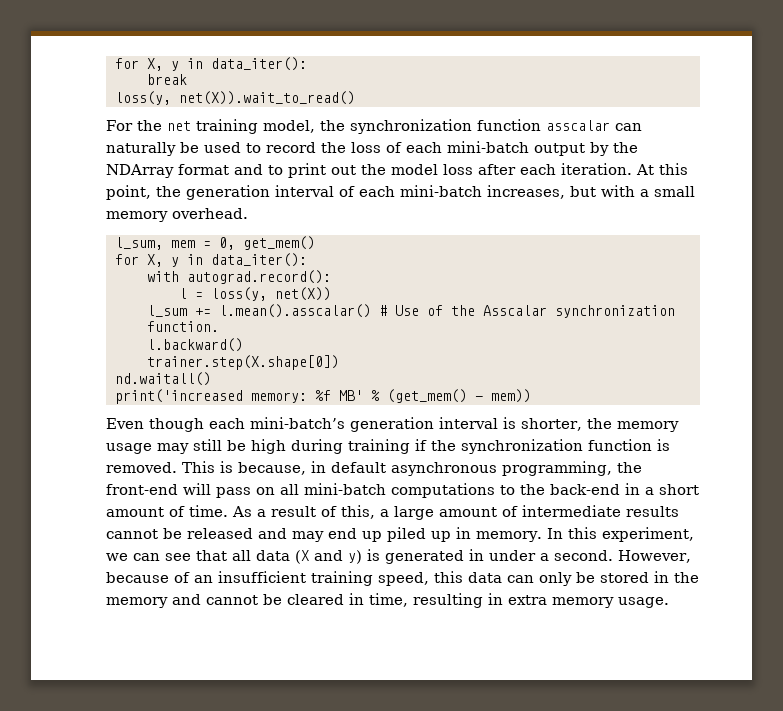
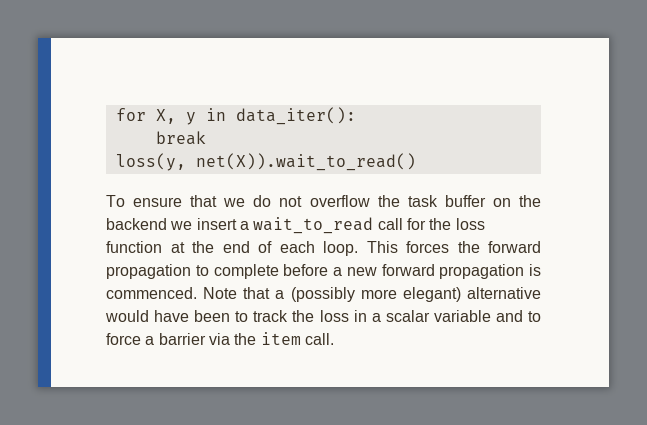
- For the net training model, the synchronization function asscalar can naturally be used to record the loss of each mini-batch output by the NDArray format and to print out the model loss after each iteration. At this point, the generation interval of each mini-batch increases, but with a small memory overhead.
- l_sum, mem = 0, get_mem()
- for X, y in data_iter():
- with autograd.record():
- l = loss(y, net(X))
- l_sum += l.mean().asscalar() # Use of the Asscalar synchronization function.
- l.backward()
- trainer.step(X.shape[0])
- nd.waitall()
- print('increased memory: %f MB' % (get_mem() - mem))
- Even though each mini-batch’s generation interval is shorter, the memory usage may still be high during training if the synchronization function is removed. This is because, in default asynchronous programming, the front-end will pass on all mini-batch computations to the back-end in a short amount of time. As a result of this, a large amount of intermediate results cannot be released and may end up piled up in memory. In this experiment, we can see that all data (X and y) is generated in under a second. However, because of an insufficient training speed, this data can only be stored in the memory and cannot be cleared in time, resulting in extra memory usage.
+ To ensure that we do not overflow the task buffer on the backend we insert a wait_to_read call for the loss function at the end of each loop. This forces the forward propagation to complete before a new forward propagation is commenced. Note that a (possibly more elegant) alternative would have been to track the loss in a scalar variable and to force a barrier via the item call.

